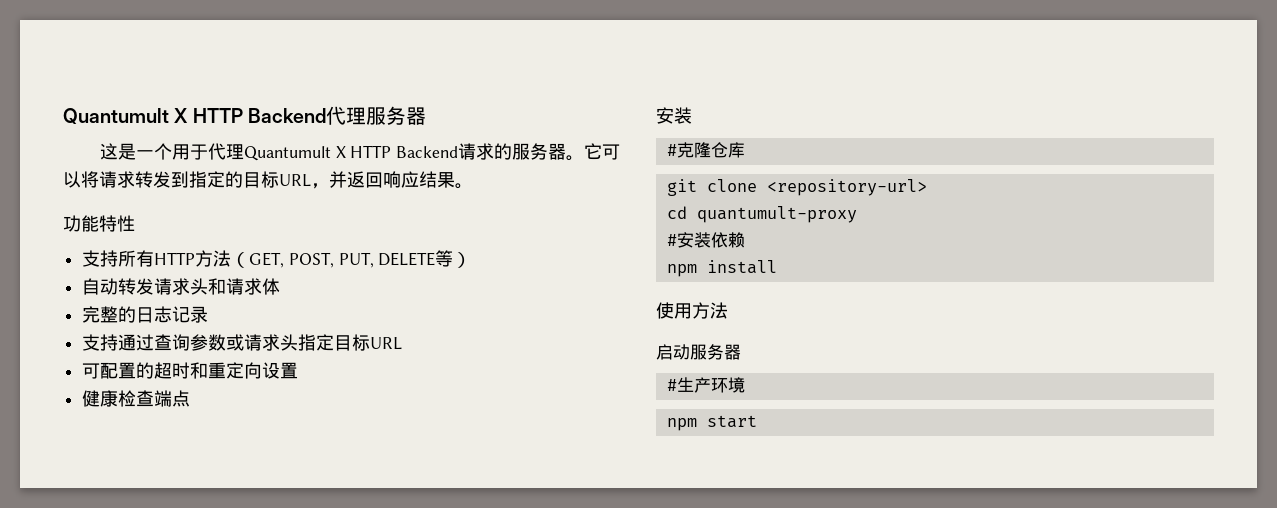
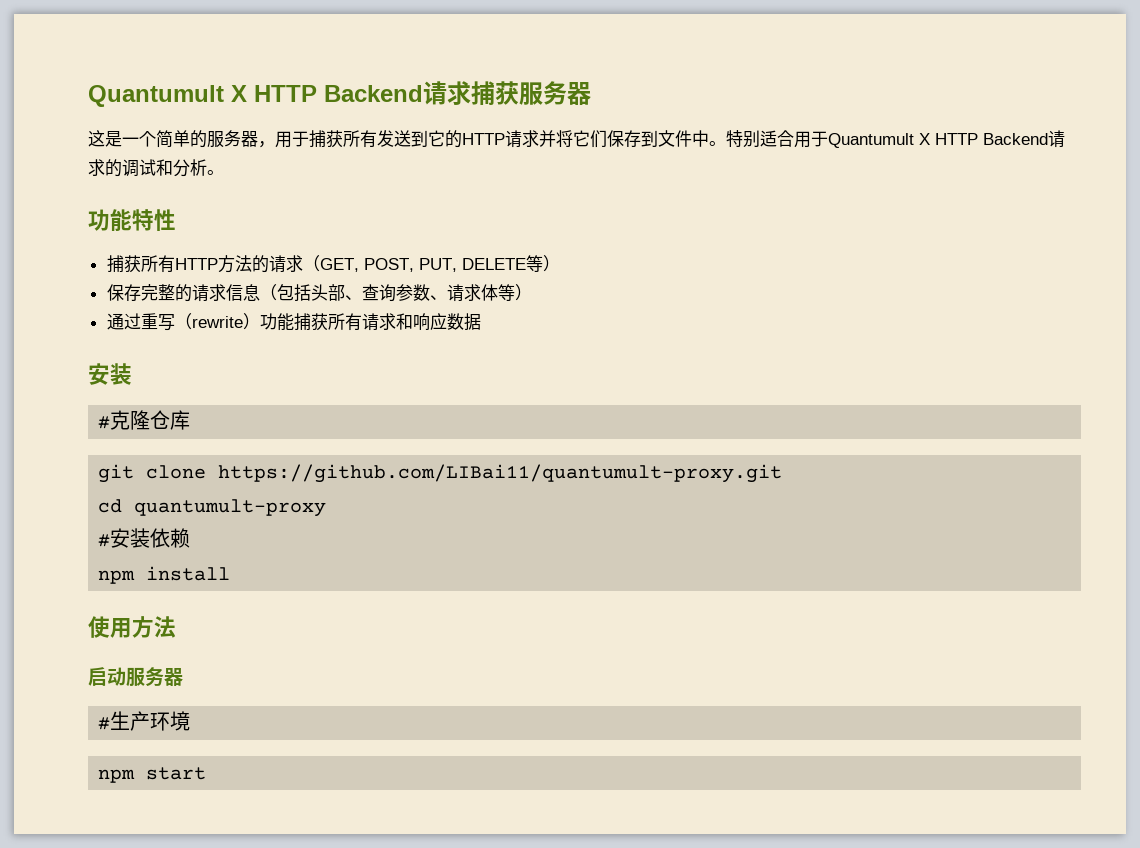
- Quantumult X HTTP Backend代理服务器
+ Quantumult X HTTP Backend请求捕获服务器
- 这是一个用于代理Quantumult X HTTP Backend请求的服务器。它可以将请求转发到指定的目标URL，并返回响应结果。
+ 这是一个简单的服务器，用于捕获所有发送到它的HTTP请求并将它们保存到文件中。特别适合用于Quantumult X HTTP Backend请求的调试和分析。
- 支持所有HTTP方法（GET, POST, PUT, DELETE等）
+ 捕获所有HTTP方法的请求（GET, POST, PUT, DELETE等）
- 自动转发请求头和请求体
- 完整的日志记录
- 支持通过查询参数或请求头指定目标URL
- 可配置的超时和重定向设置
- 健康检查端点
+ 保存完整的请求信息（包括头部、查询参数、请求体等）
+ 通过重写（rewrite）功能捕获所有请求和响应数据
- git clone <repository-url>
+ git clone https://github.com/LIBai11/quantumult-proxy.git

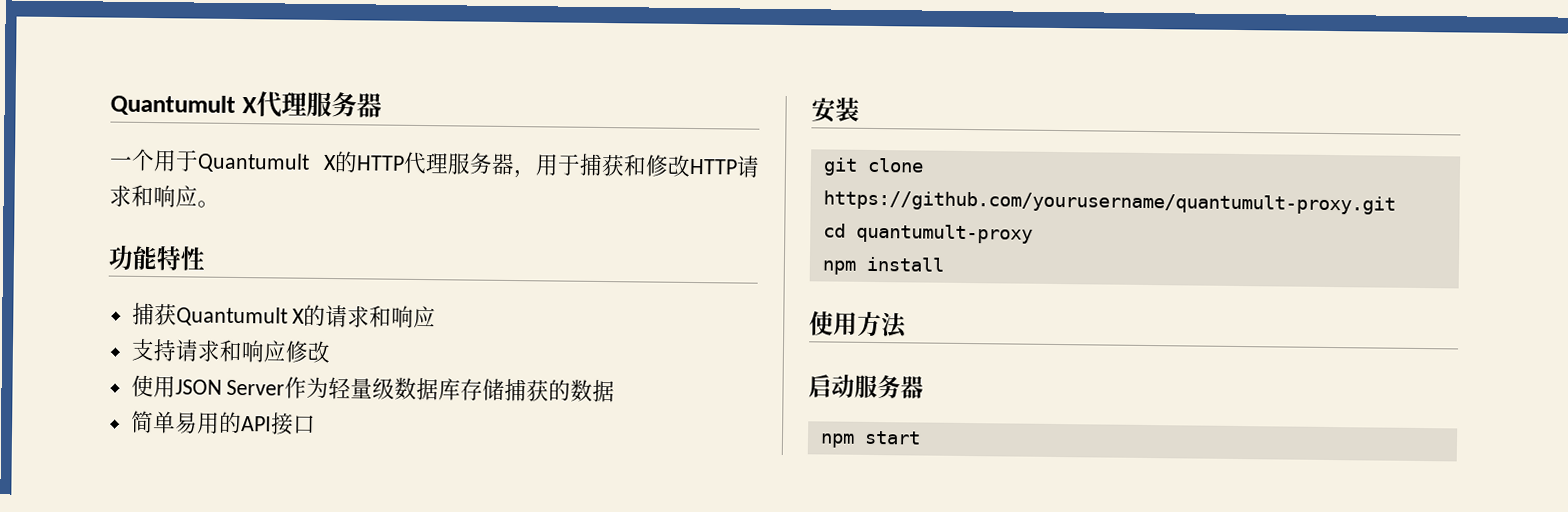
- Quantumult X HTTP Backend请求捕获服务器
- 这是一个简单的服务器，用于捕获所有发送到它的HTTP请求并将它们保存到文件中。特别适合用于Quantumult X HTTP Backend请求的调试和分析。
+ Quantumult X代理服务器
+ 一个用于Quantumult X的HTTP代理服务器，用于捕获和修改HTTP请求和响应。
  功能特性
- 捕获所有HTTP方法的请求（GET, POST, PUT, DELETE等）
- 保存完整的请求信息（包括头部、查询参数、请求体等）
- 通过重写（rewrite）功能捕获所有请求和响应数据
+ 捕获Quantumult X的请求和响应
+ 支持请求和响应修改
+ 使用JSON Server作为轻量级数据库存储捕获的数据
+ 简单易用的API接口
  安装
- #克隆仓库
- git clone https://github.com/LIBai11/quantumult-proxy.git
+ git clone https://github.com/yourusername/quantumult-proxy.git
- #安装依赖
- #生产环境

